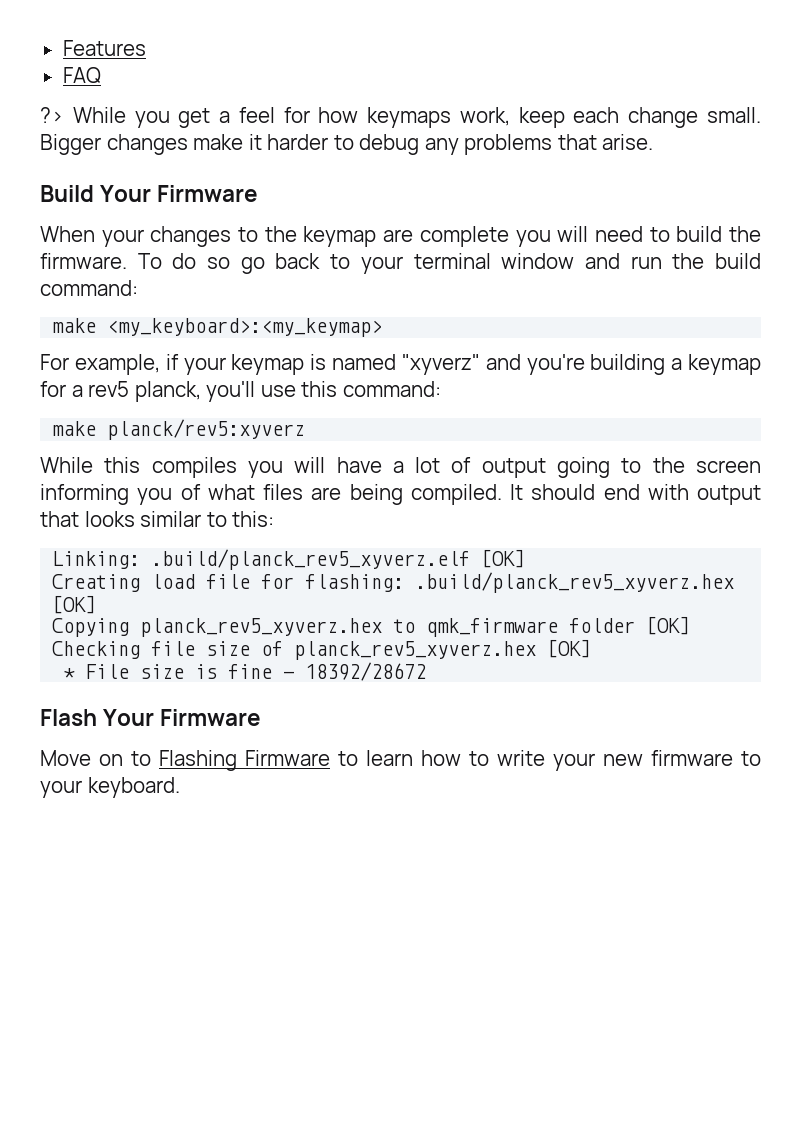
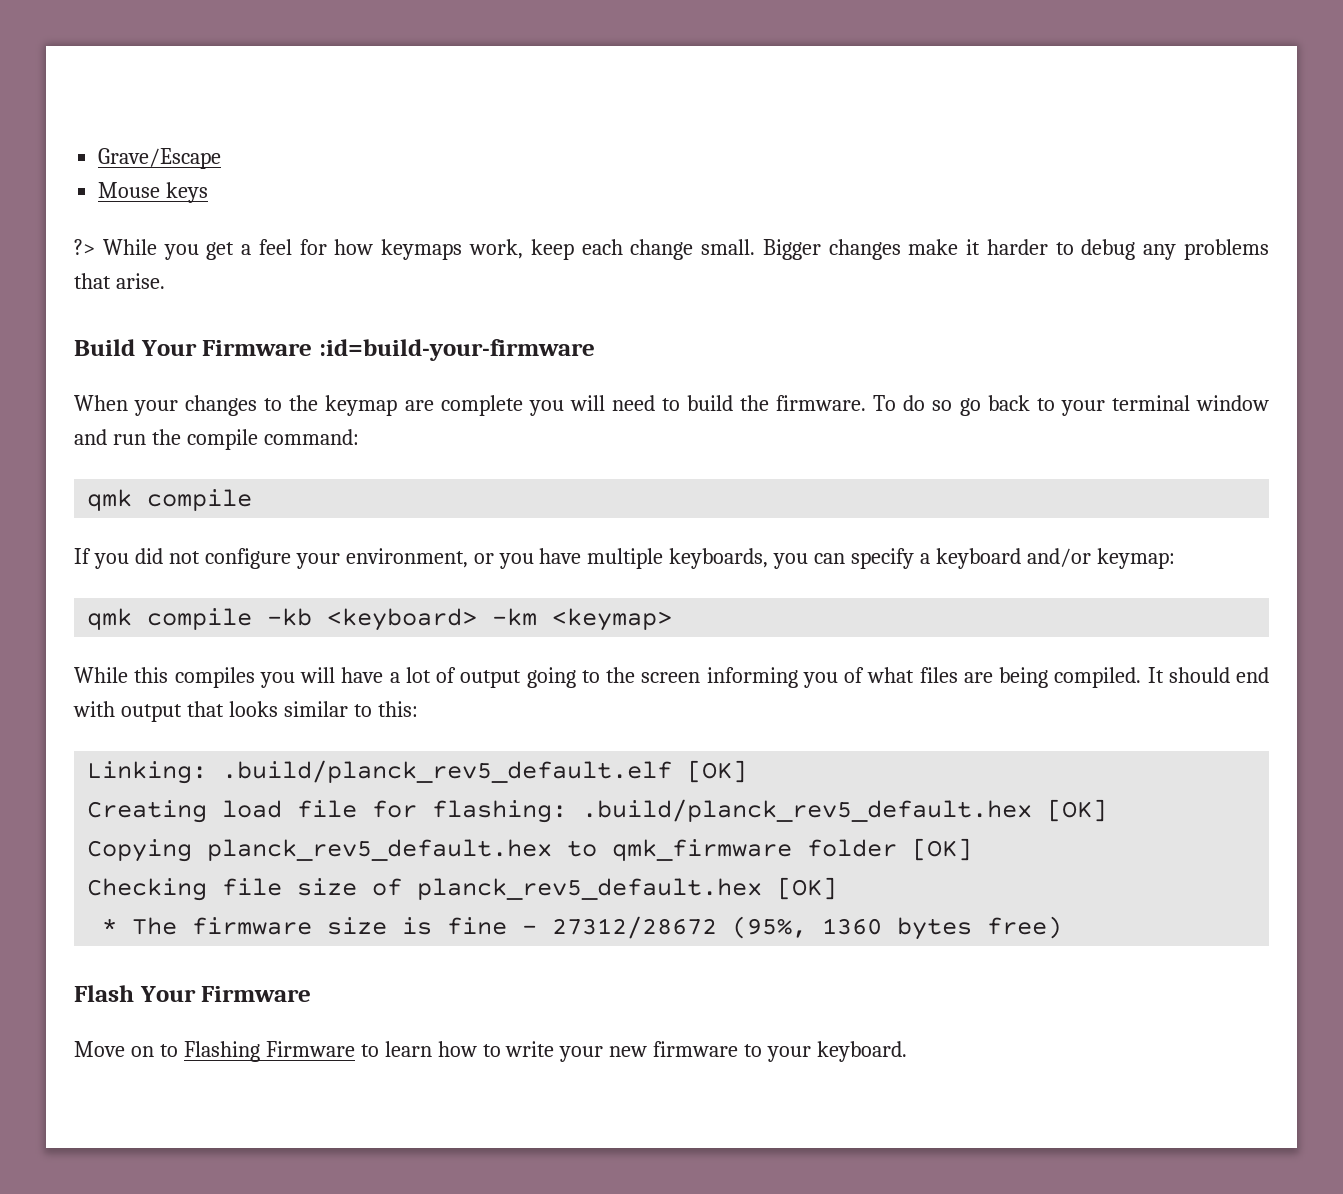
- Features
- FAQ
+ Grave/Escape
+ Mouse keys
- Build Your Firmware
+ Build Your Firmware :id=build-your-firmware
- To do so go back to your terminal window and run the build command:
- make <my_keyboard>:<my_keymap>
- For example, if your keymap is named "xyverz" and you're building a keymap for a rev5 planck, you'll use this command:
- make planck/rev5:xyverz
+ To do so go back to your terminal window and run the compile command:
+ qmk compile
+ If you did not configure your environment, or you have multiple keyboards, you can specify a keyboard and/or keymap:
+ qmk compile -kb <keyboard> -km <keymap>
- Linking: .build/planck_rev5_xyverz.elf [OK]
+ Linking: .build/planck_rev5_default.elf [OK]
- Creating load file for flashing: .build/planck_rev5_xyverz.hex [OK]
+ Creating load file for flashing: .build/planck_rev5_default.hex [OK]
- Copying planck_rev5_xyverz.hex to qmk_firmware folder [OK]
+ Copying planck_rev5_default.hex to qmk_firmware folder [OK]
- Checking file size of planck_rev5_xyverz.hex [OK]
+ Checking file size of planck_rev5_default.hex [OK]
- * File size is fine - 18392/28672
+ * The firmware size is fine - 27312/28672 (95%, 1360 bytes free)

